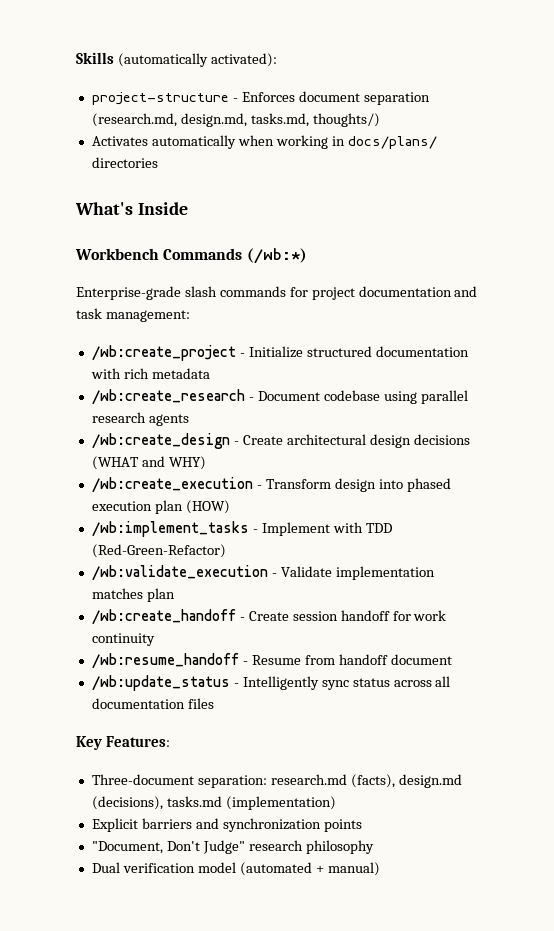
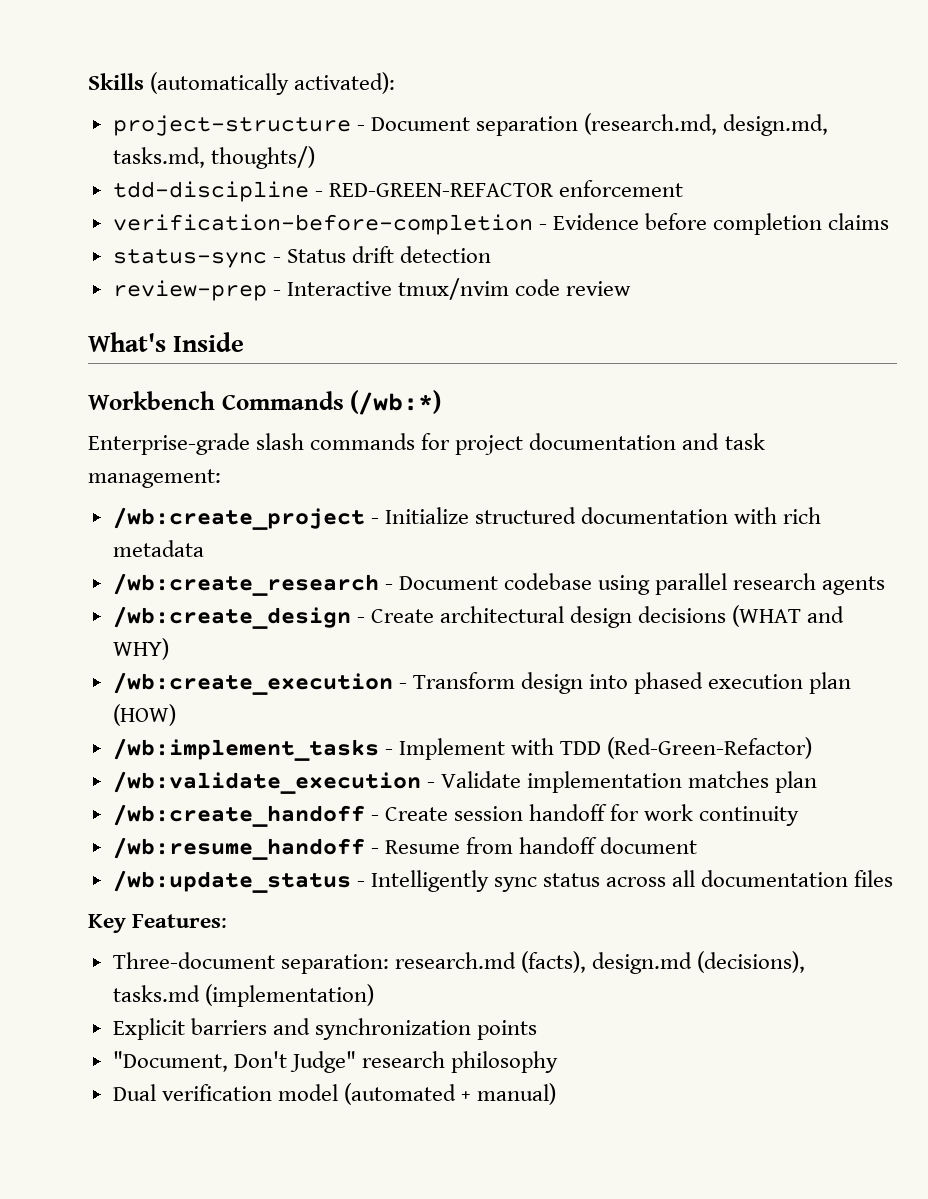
- project-structure - Enforces document separation (research.md, design.md, tasks.md, thoughts/)
+ project-structure - Document separation (research.md, design.md, tasks.md, thoughts/)
- Activates automatically when working in docs/plans/ directories
+ tdd-discipline - RED-GREEN-REFACTOR enforcement
+ verification-before-completion - Evidence before completion claims
+ status-sync - Status drift detection
+ review-prep - Interactive tmux/nvim code review

